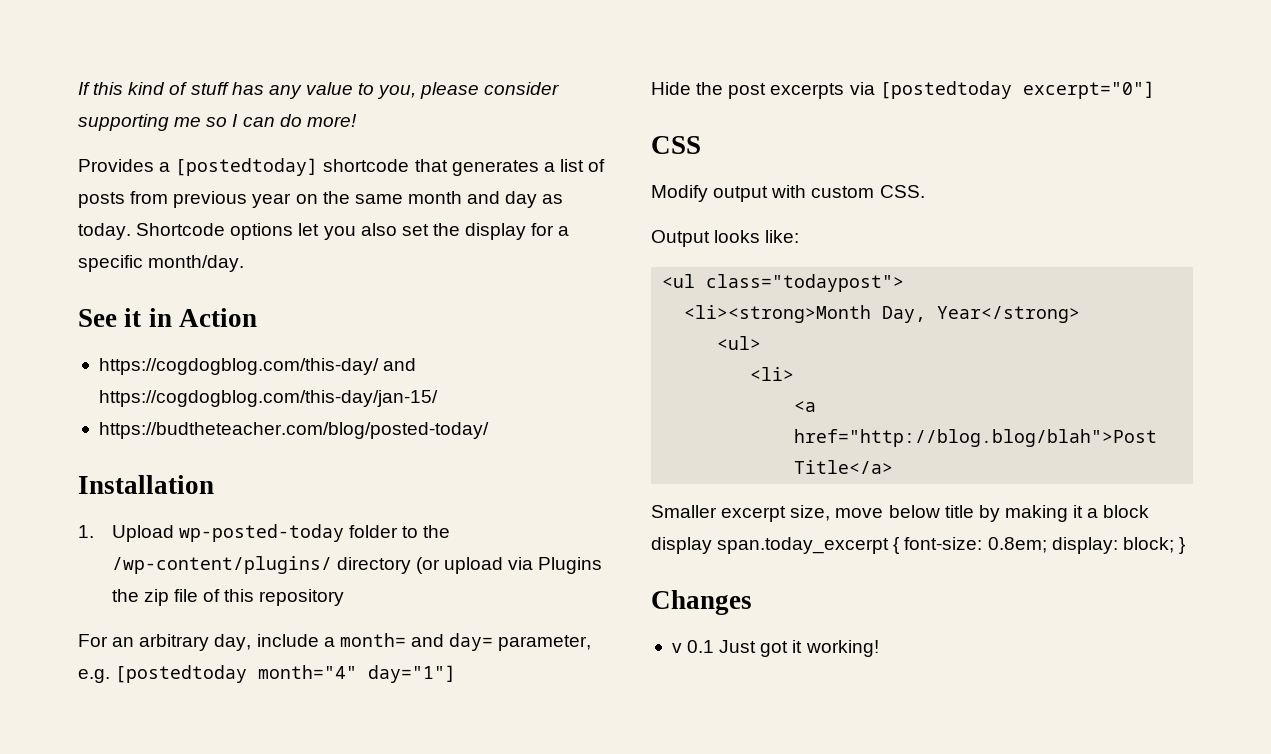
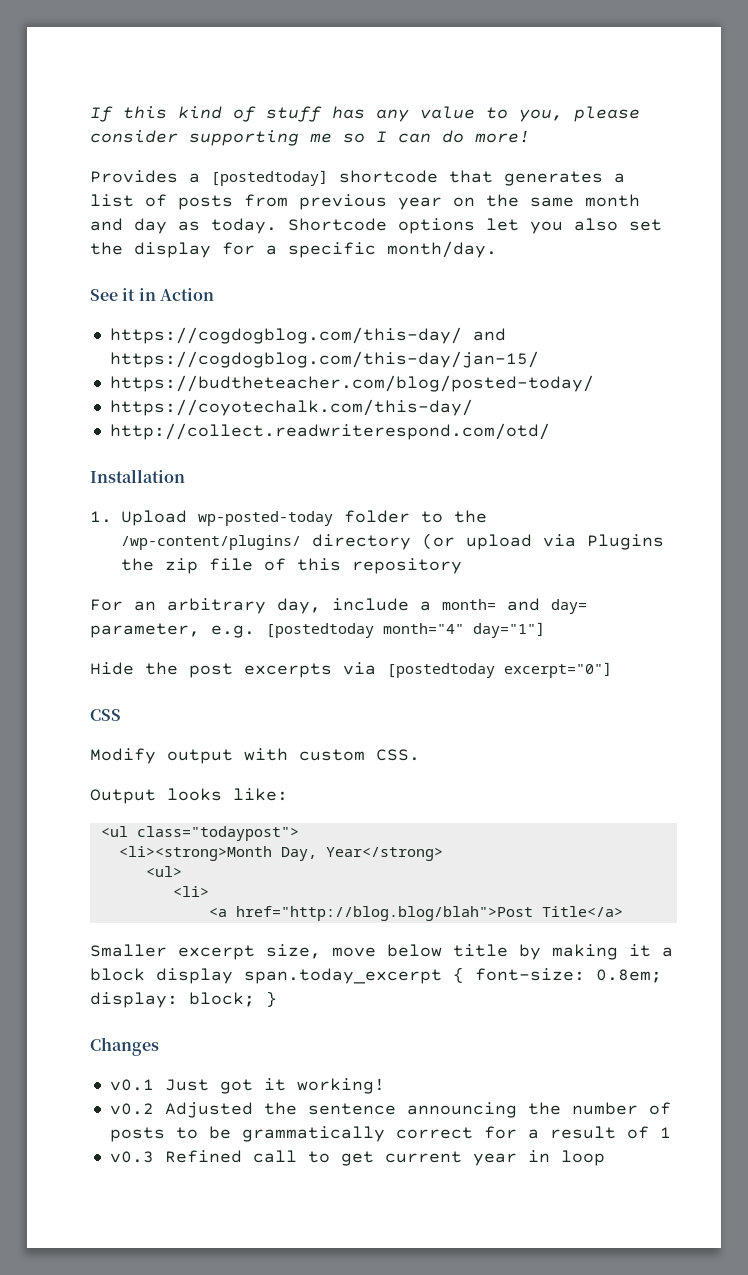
+ https://coyotechalk.com/this-day/
+ http://collect.readwriterespond.com/otd/
- v 0.1 Just got it working!
+ v0.1 Just got it working!
+ v0.2 Adjusted the sentence announcing the number of posts to be grammatically correct for a result of 1
+ v0.3 Refined call to get current year in loop

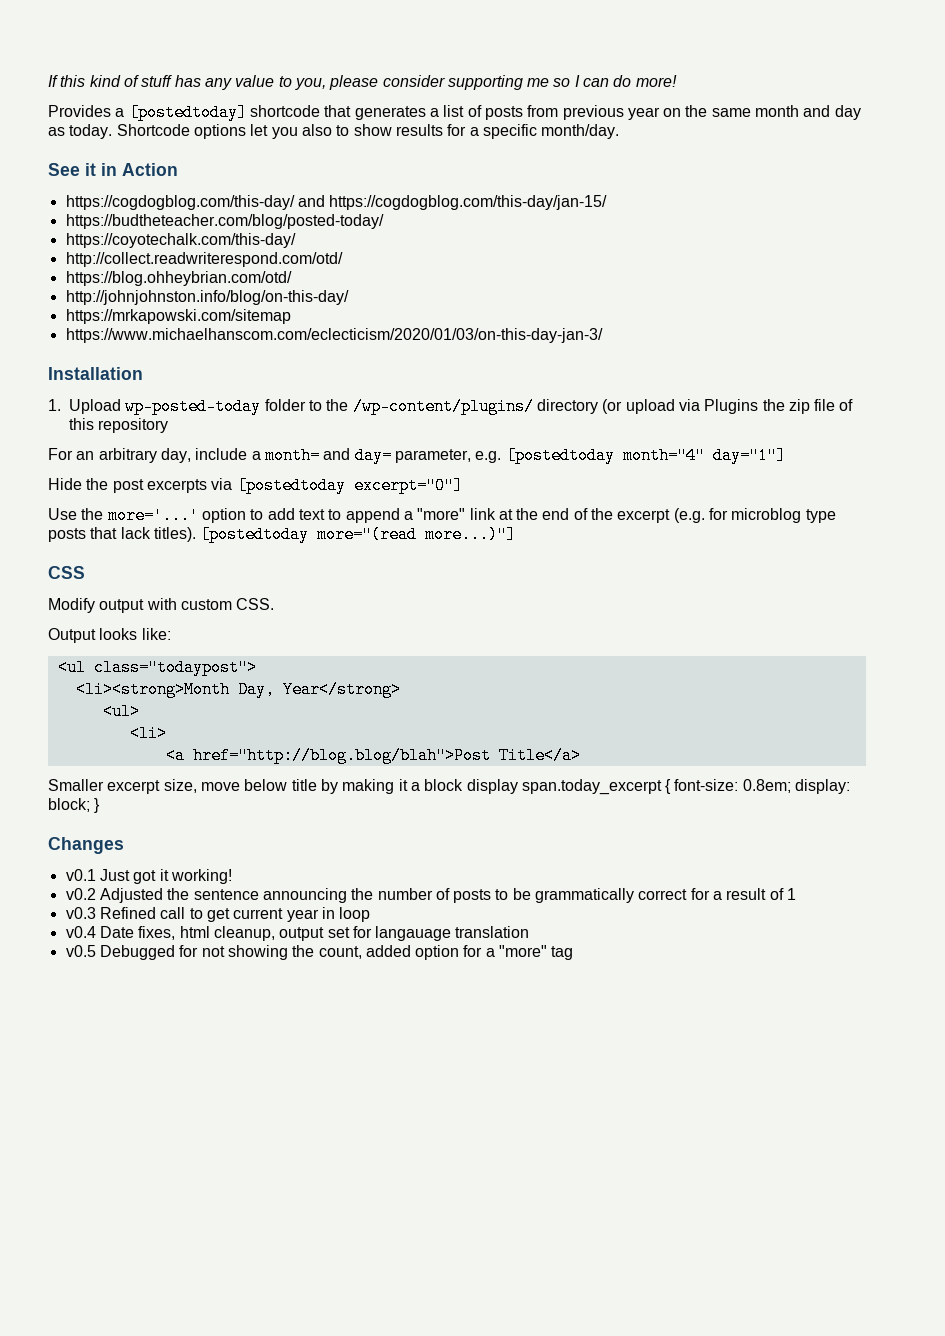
- Shortcode options let you also set the display for a specific month/day.
+ Shortcode options let you also to show results for a specific month/day.
+ https://blog.ohheybrian.com/otd/
+ http://johnjohnston.info/blog/on-this-day/
+ https://mrkapowski.com/sitemap
+ https://www.michaelhanscom.com/eclecticism/2020/01/03/on-this-day-jan-3/
+ Use the more='...' option to add text to append a "more" link at the end of the excerpt (e.g. for microblog type posts that lack titles). [postedtoday more="(read more...)"]
+ v0.4 Date fixes, html cleanup, output set for langauage translation
+ v0.5 Debugged for not showing the count, added option for a "more" tag

